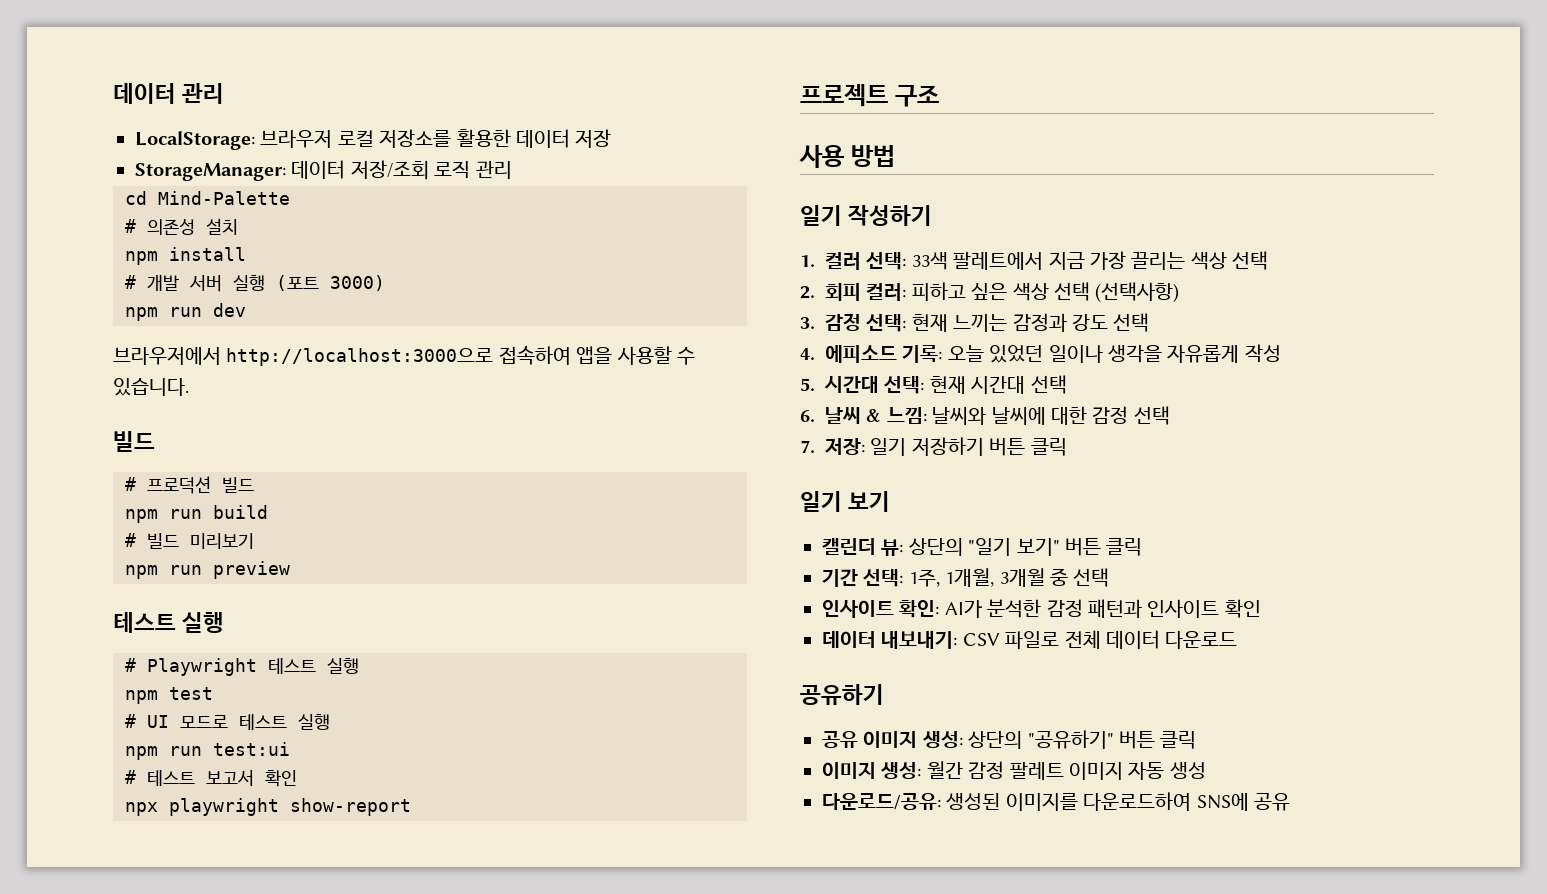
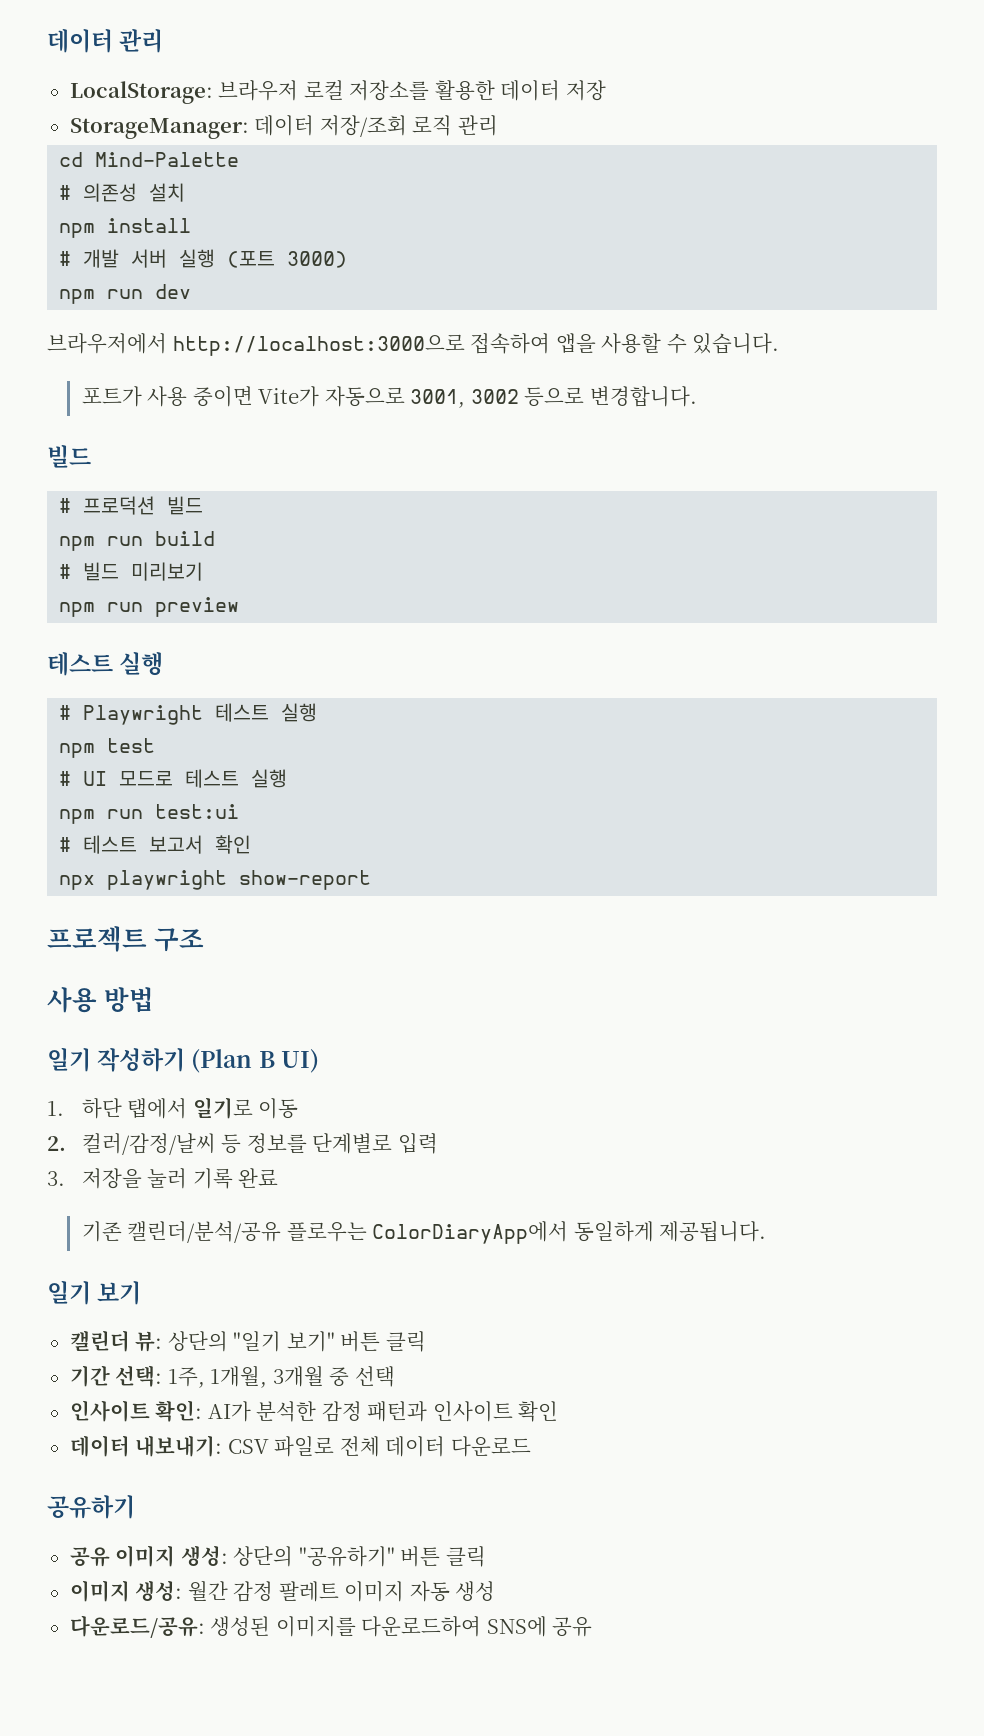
+ 포트가 사용 중이면 Vite가 자동으로 3001, 3002 등으로 변경합니다.
- 일기 작성하기
- 1. 컬러 선택: 33색 팔레트에서 지금 가장 끌리는 색상 선택
- 2. 회피 컬러: 피하고 싶은 색상 선택 (선택사항)
- 3. 감정 선택: 현재 느끼는 감정과 강도 선택
- 4. 에피소드 기록: 오늘 있었던 일이나 생각을 자유롭게 작성
- 5. 시간대 선택: 현재 시간대 선택
- 6. 날씨 & 느낌: 날씨와 날씨에 대한 감정 선택
- 7. 저장: 일기 저장하기 버튼 클릭
+ 일기 작성하기 (Plan B UI)
+ 1. 하단 탭에서 일기로 이동
+ 2. 컬러/감정/날씨 등 정보를 단계별로 입력
+ 3. 저장을 눌러 기록 완료
+ 기존 캘린더/분석/공유 플로우는 ColorDiaryApp에서 동일하게 제공됩니다.

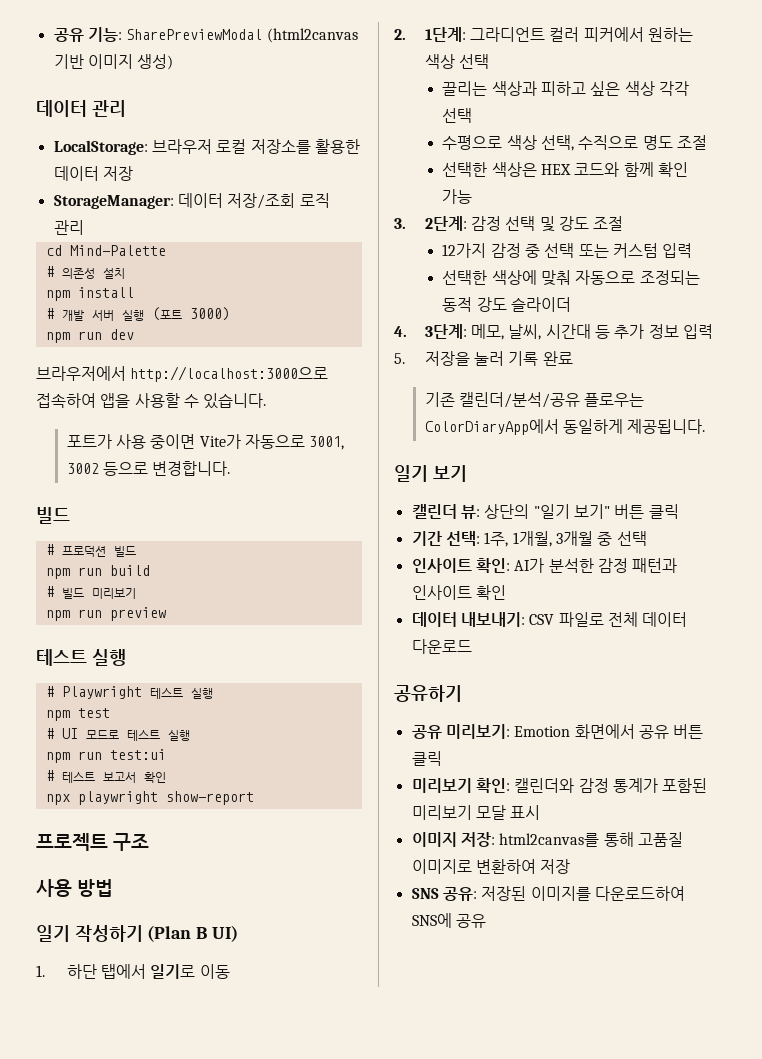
+ 공유 기능: SharePreviewModal (html2canvas 기반 이미지 생성)
- 2. 컬러/감정/날씨 등 정보를 단계별로 입력
- 3. 저장을 눌러 기록 완료
+ 2. 1단계: 그라디언트 컬러 피커에서 원하는 색상 선택
+ 끌리는 색상과 피하고 싶은 색상 각각 선택
+ 수평으로 색상 선택, 수직으로 명도 조절
+ 선택한 색상은 HEX 코드와 함께 확인 가능
+ 3. 2단계: 감정 선택 및 강도 조절
+ 12가지 감정 중 선택 또는 커스텀 입력
+ 선택한 색상에 맞춰 자동으로 조정되는 동적 강도 슬라이더
+ 4. 3단계: 메모, 날씨, 시간대 등 추가 정보 입력
+ 5. 저장을 눌러 기록 완료
- 공유 이미지 생성: 상단의 "공유하기" 버튼 클릭
- 이미지 생성: 월간 감정 팔레트 이미지 자동 생성
- 다운로드/공유: 생성된 이미지를 다운로드하여 SNS에 공유
+ 공유 미리보기: Emotion 화면에서 공유 버튼 클릭
+ 미리보기 확인: 캘린더와 감정 통계가 포함된 미리보기 모달 표시
+ 이미지 저장: html2canvas를 통해 고품질 이미지로 변환하여 저장
+ SNS 공유: 저장된 이미지를 다운로드하여 SNS에 공유

